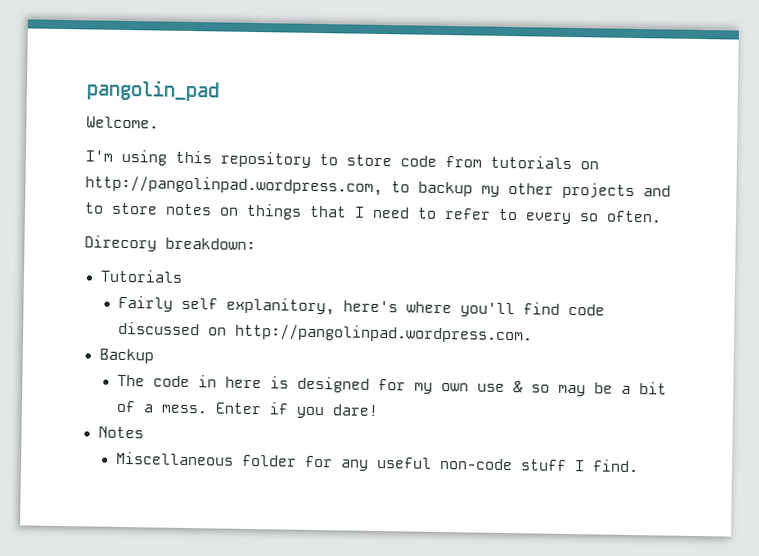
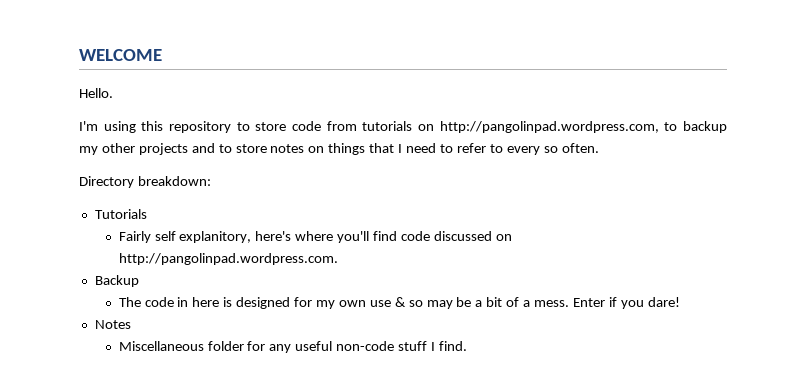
- pangolin_pad
- Welcome.
+ WELCOME
+ Hello.
- Direcory breakdown:
+ Directory breakdown:

